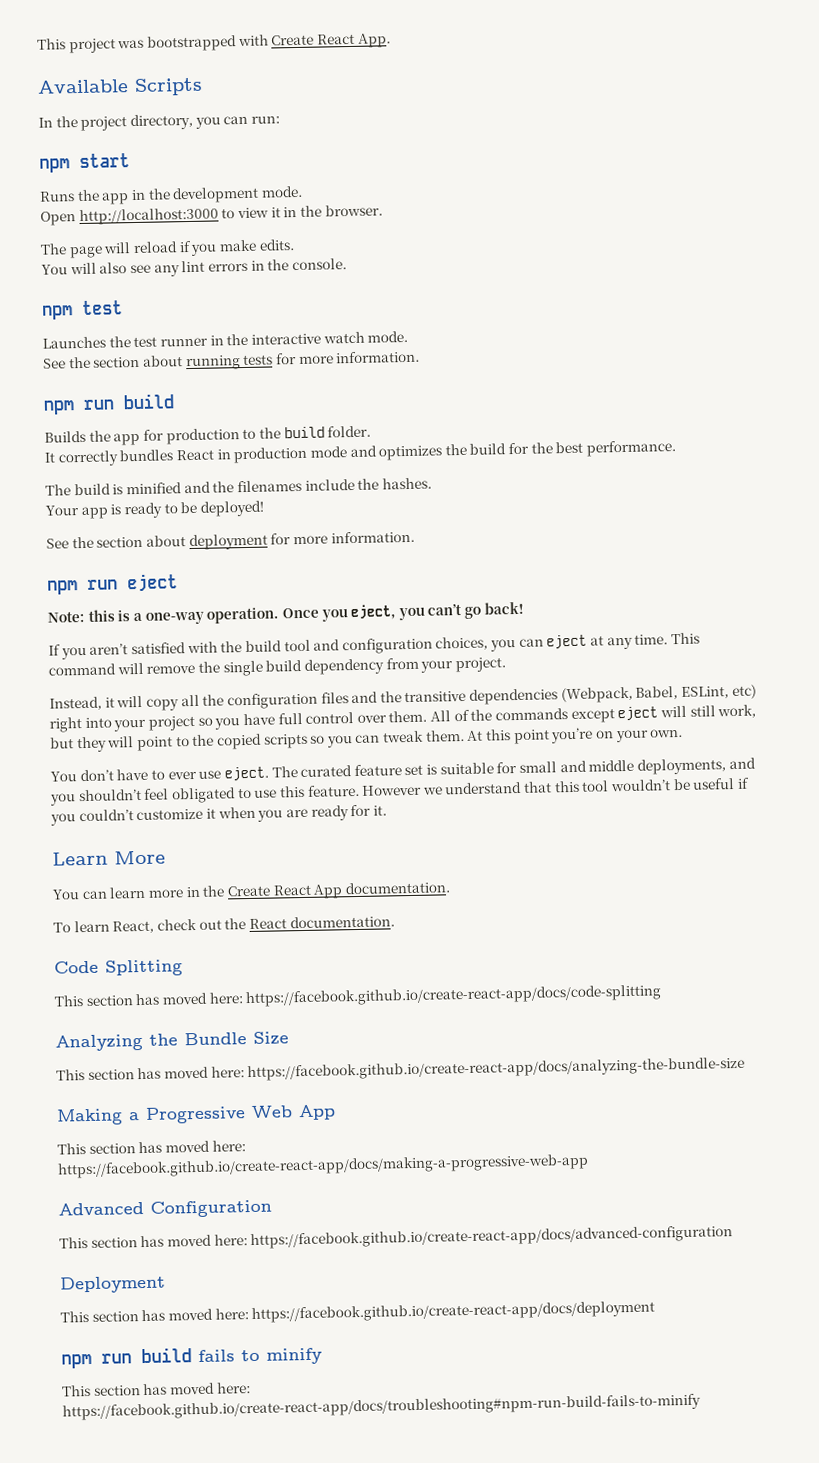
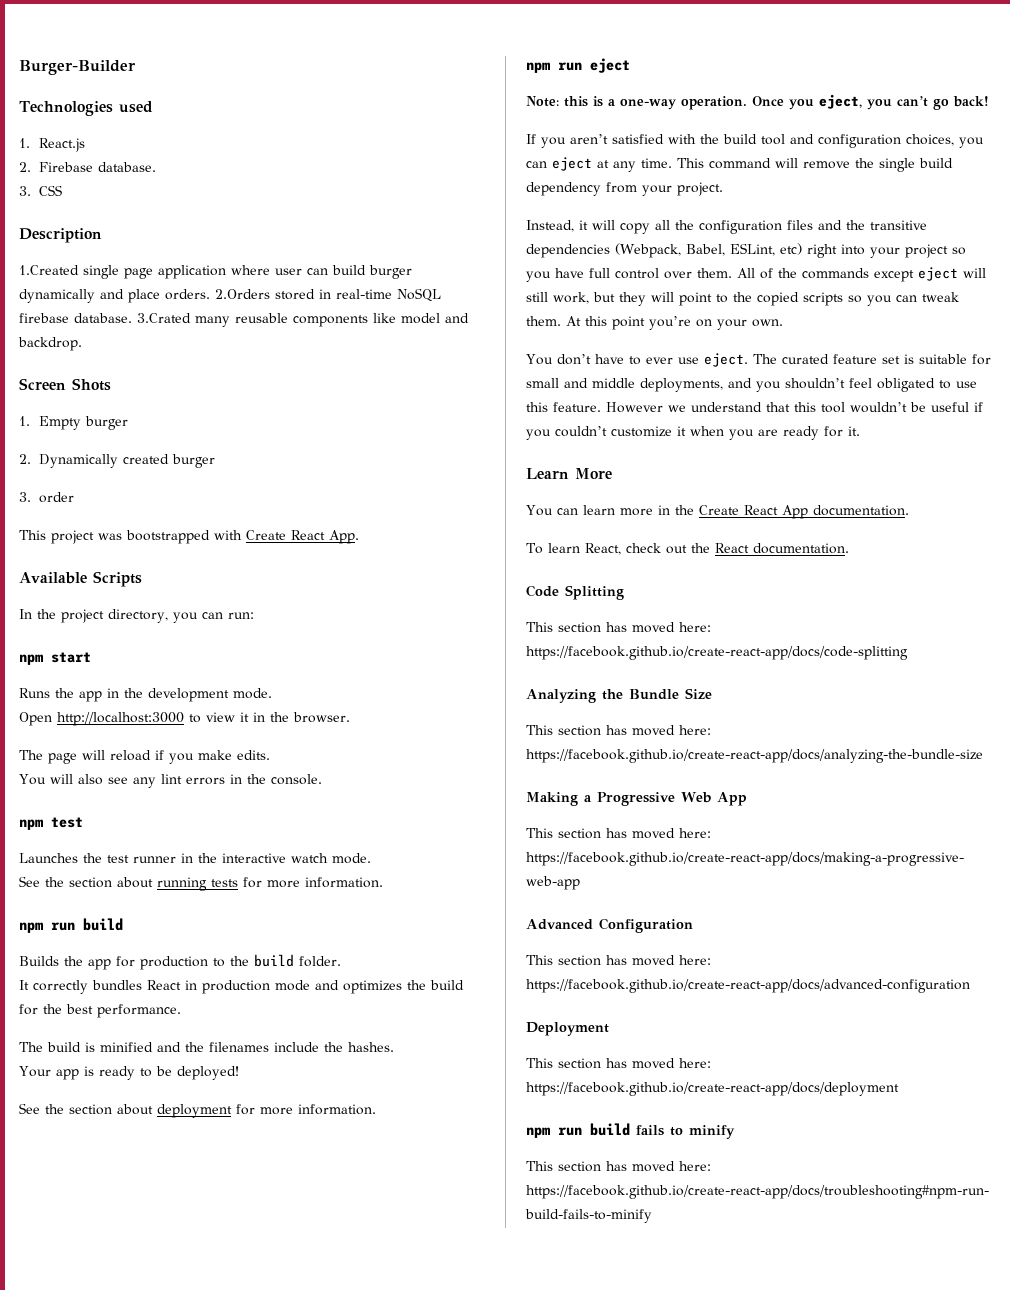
+ Burger-Builder
+ Technologies used
+ 1. React.js
+ 2. Firebase database.
+ 3. CSS
+ Description
+ 1.Created single page application where user can build burger dynamically and place orders. 2.Orders stored in real-time NoSQL firebase database. 3.Crated many reusable components like model and backdrop.
+ Screen Shots
+ 1. Empty burger
+ 2. Dynamically created burger
+ 3. order

